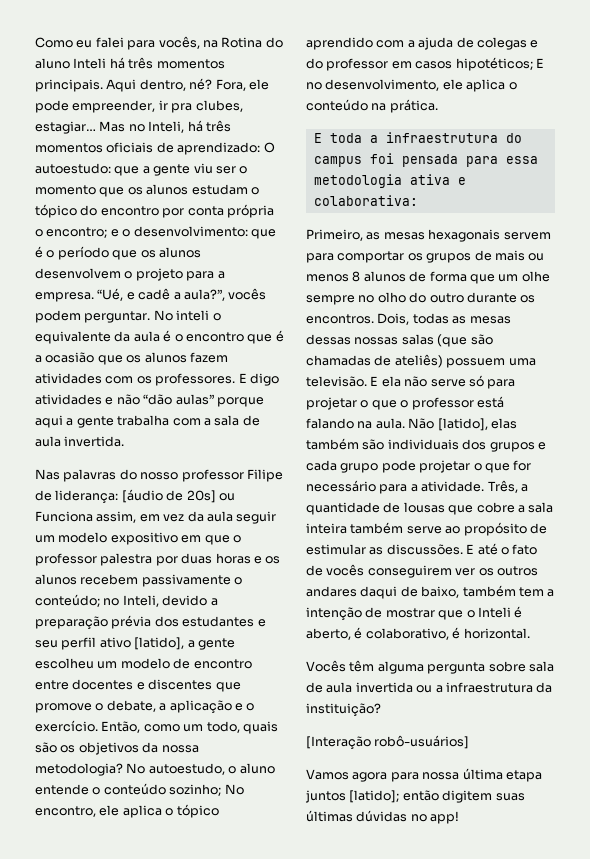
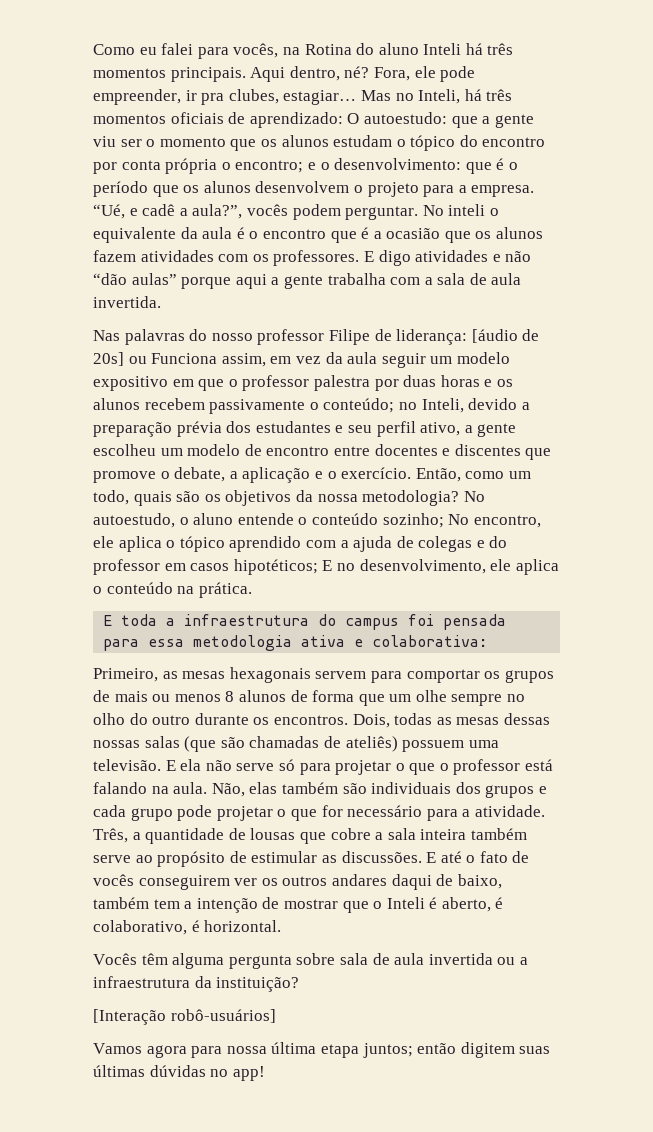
- no Inteli, devido a preparação prévia dos estudantes e seu perfil ativo [latido], a gente escolheu um modelo de encontro entre docentes e discentes que promove o debate, a aplicação e o exercício.
+ no Inteli, devido a preparação prévia dos estudantes e seu perfil ativo, a gente escolheu um modelo de encontro entre docentes e discentes que promove o debate, a aplicação e o exercício.
- Não [latido], elas também são individuais dos grupos e cada grupo pode projetar o que for necessário para a atividade.
+ Não, elas também são individuais dos grupos e cada grupo pode projetar o que for necessário para a atividade.
- Vamos agora para nossa última etapa juntos [latido]; então digitem suas últimas dúvidas no app!
+ Vamos agora para nossa última etapa juntos; então digitem suas últimas dúvidas no app!

